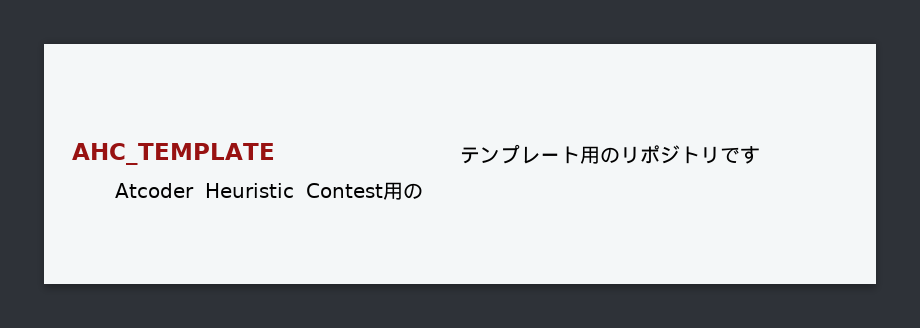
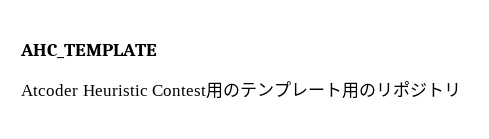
- Atcoder Heuristic Contest用のテンプレート用のリポジトリです
+ Atcoder Heuristic Contest用のテンプレート用のリポジトリ

